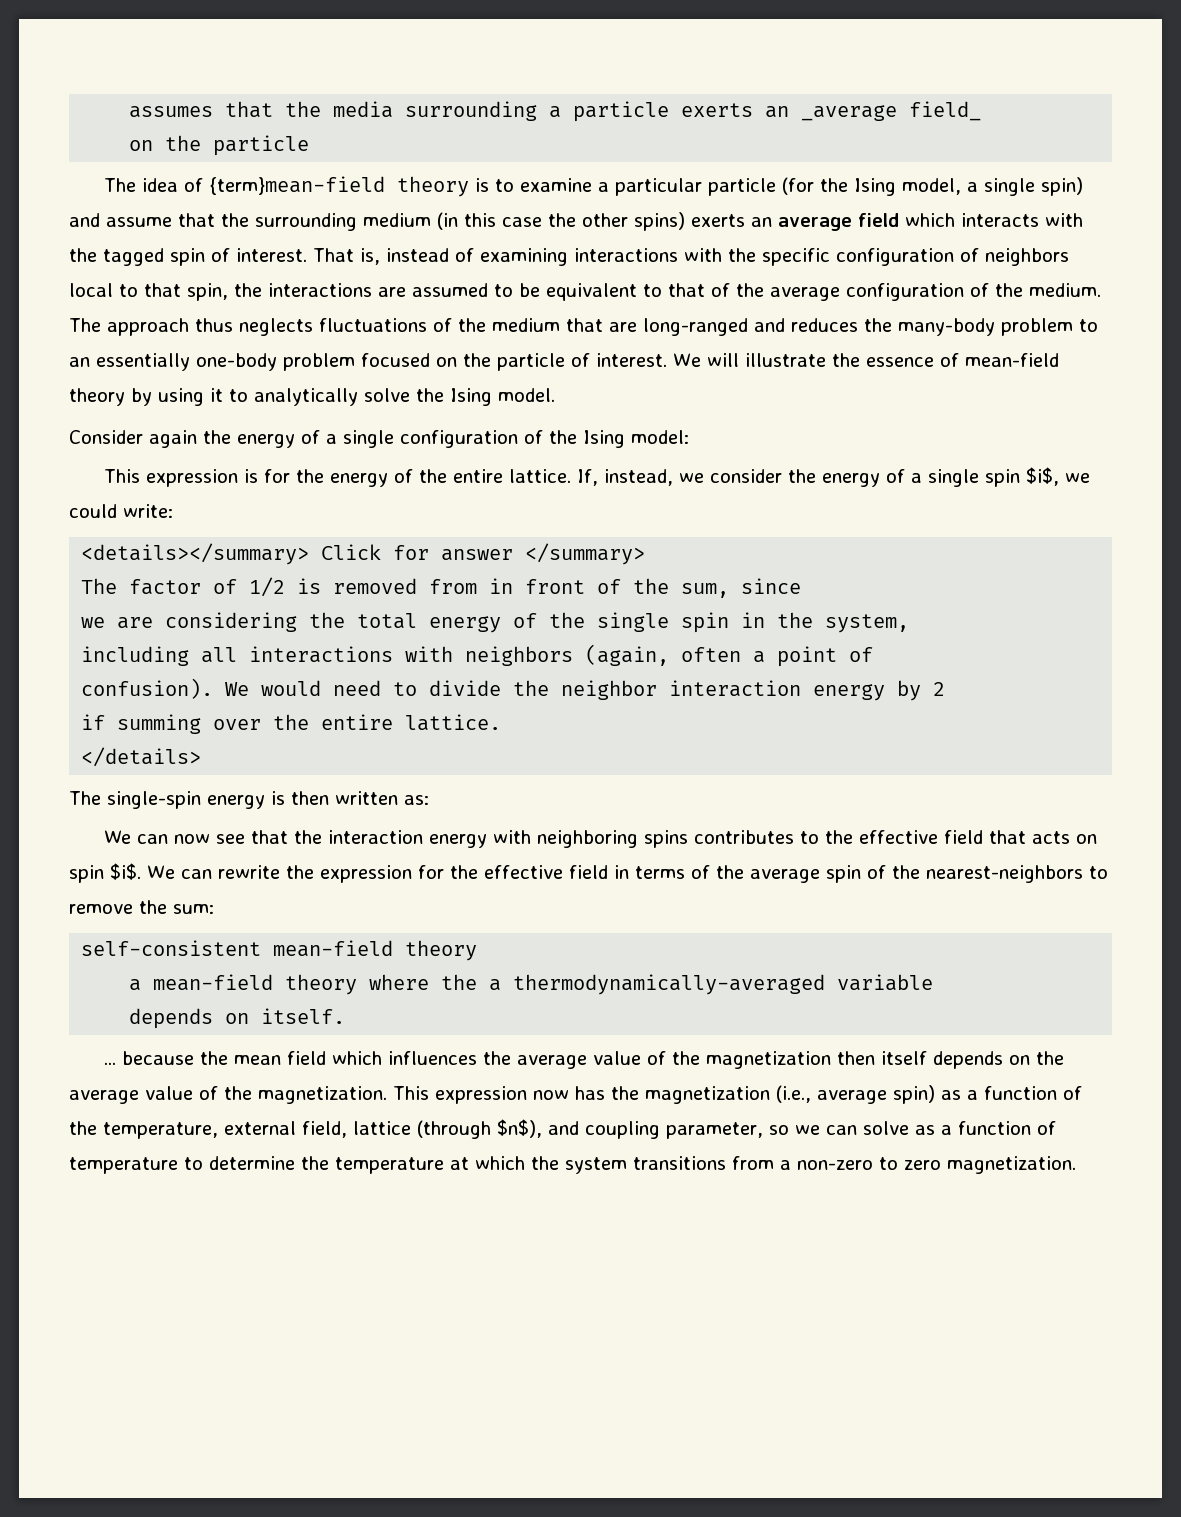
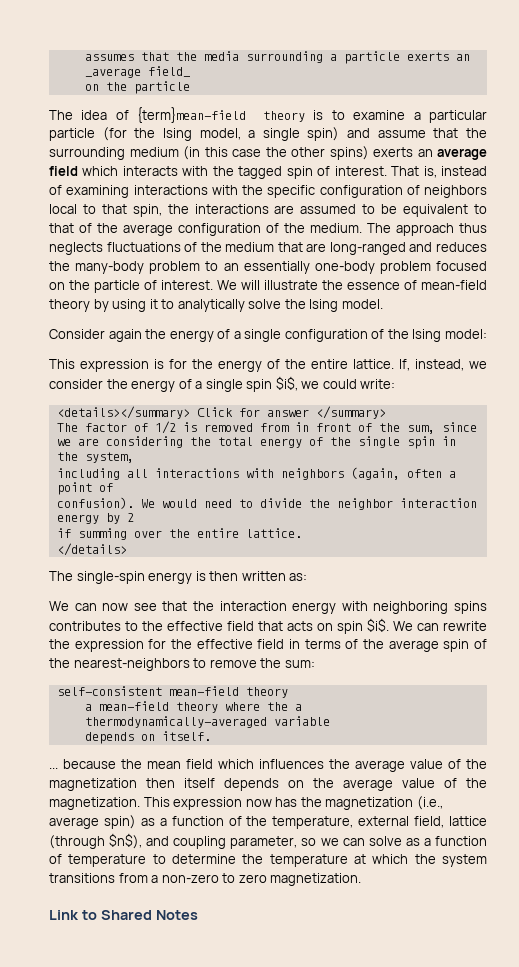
+ Link to Shared Notes

